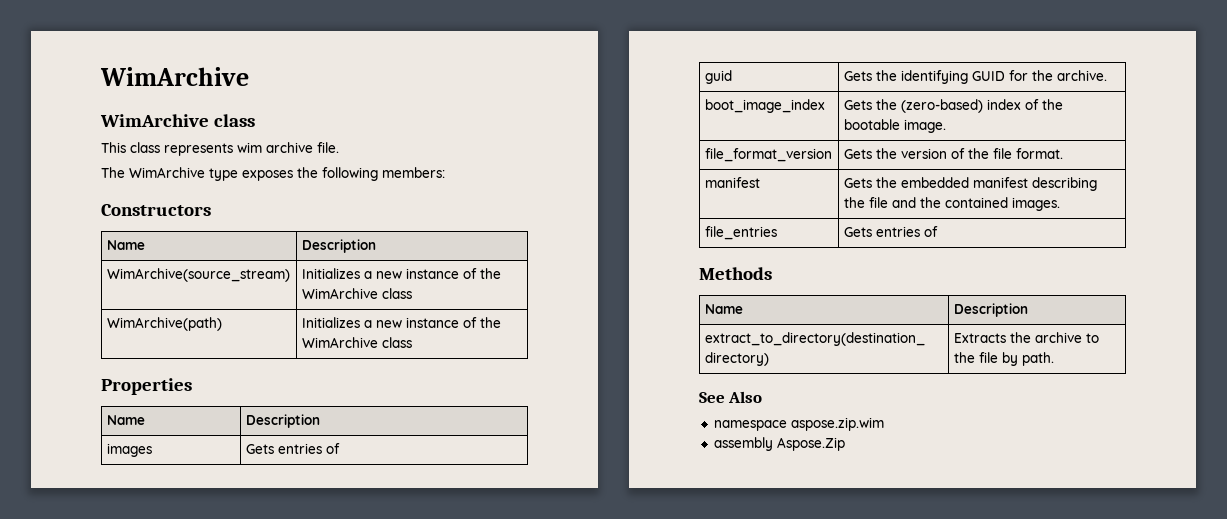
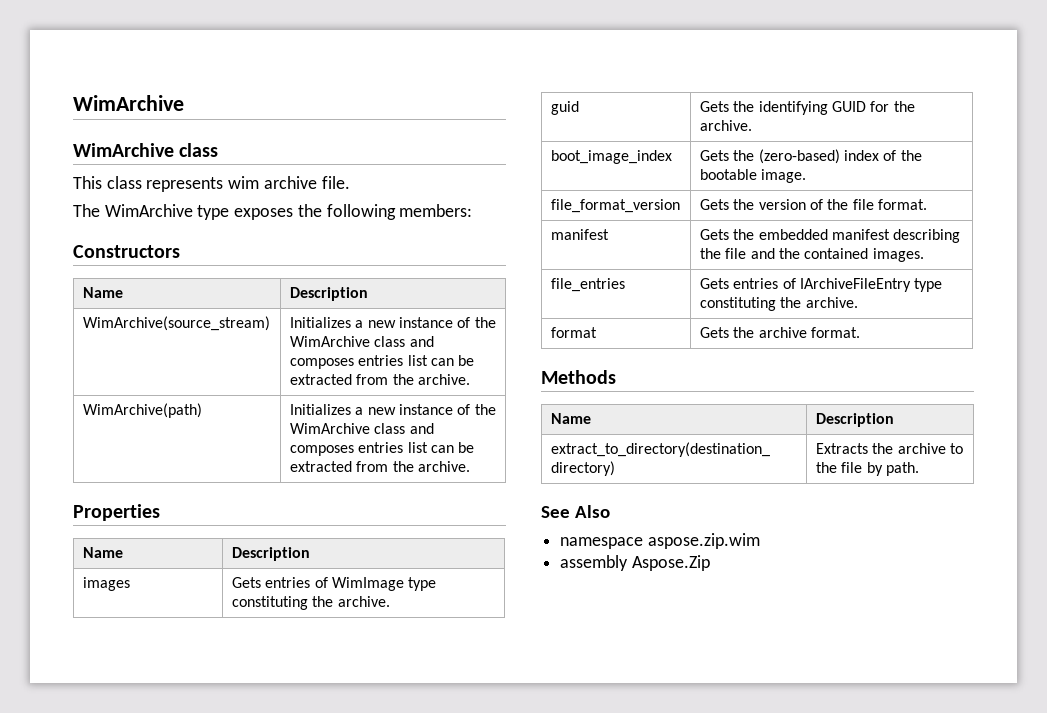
- WimArchive(source_stream) | Initializes a new instance of the WimArchive class
+ WimArchive(source_stream) | Initializes a new instance of the WimArchive class and composes entries list can be extracted from the archive.
- WimArchive(path) | Initializes a new instance of the WimArchive class
+ WimArchive(path) | Initializes a new instance of the WimArchive class and composes entries list can be extracted from the archive.
- images | Gets entries of
+ images | Gets entries of WimImage type constituting the archive.
- file_entries | Gets entries of
+ file_entries | Gets entries of IArchiveFileEntry type constituting the archive.
+ format | Gets the archive format.

